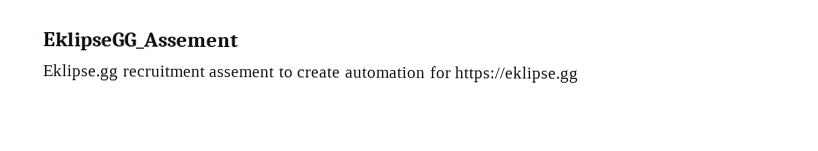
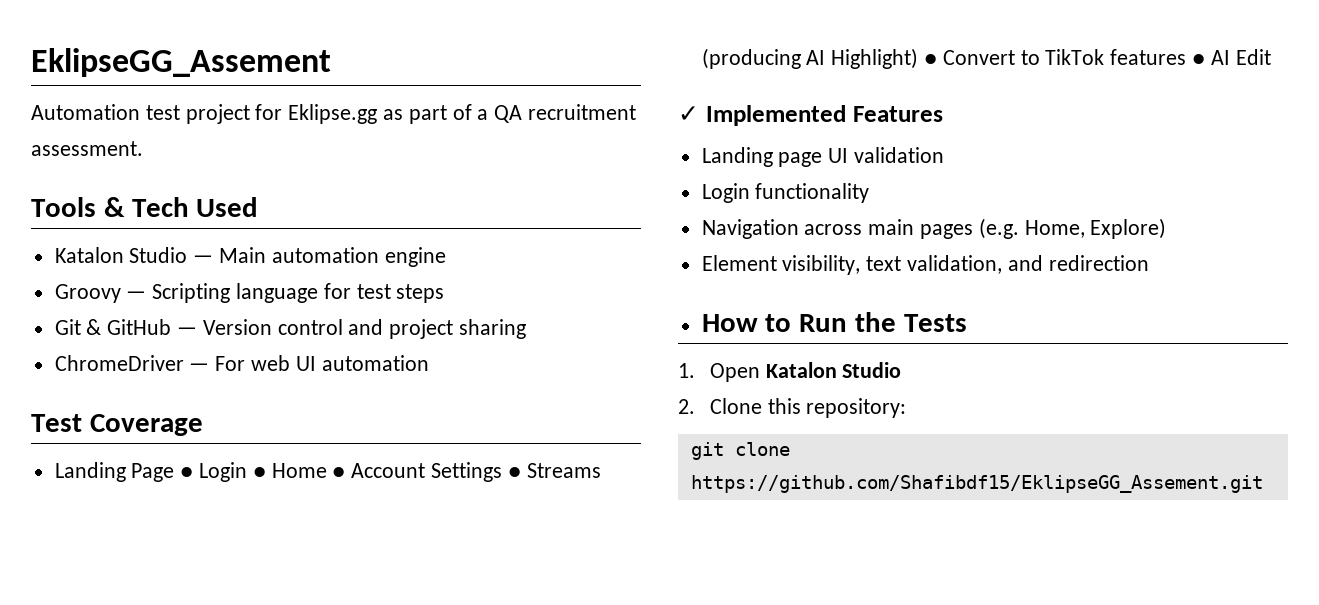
- Eklipse.gg recruitment assement to create automation for https://eklipse.gg
+ Automation test project for Eklipse.gg as part of a QA recruitment assessment.
+ Tools & Tech Used
+ Katalon Studio — Main automation engine
+ Groovy — Scripting language for test steps
+ Git & GitHub — Version control and project sharing
+ ChromeDriver — For web UI automation
+ Test Coverage
+ Landing Page ● Login ● Home ● Account Settings ● Streams (producing AI Highlight) ● Convert to TikTok features ● AI Edit
+ ✓ Implemented Features
+ Landing page UI validation
+ Login functionality
+ Navigation across main pages (e.g. Home, Explore)
+ Element visibility, text validation, and redirection
+ How to Run the Tests
+ 1. Open Katalon Studio
+ 2. Clone this repository:
+ git clone https://github.com/Shafibdf15/EklipseGG_Assement.git

